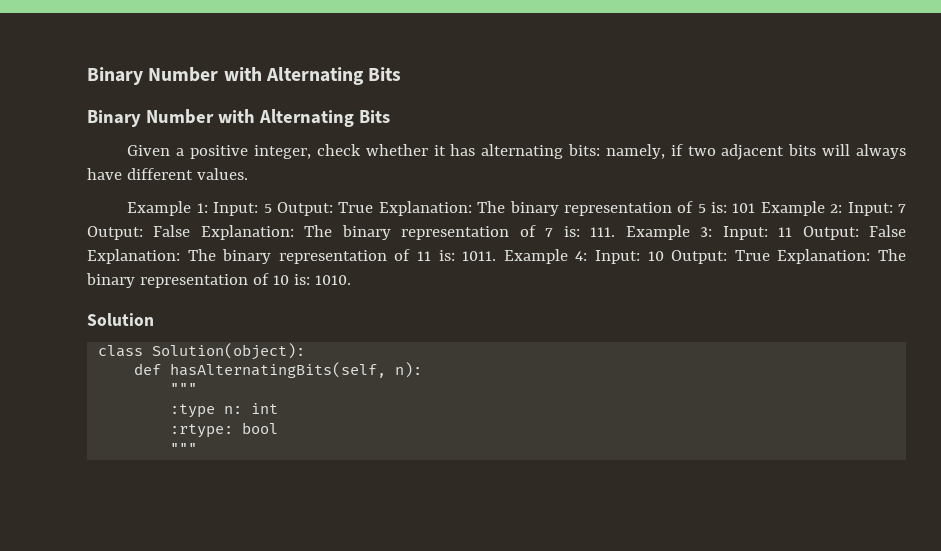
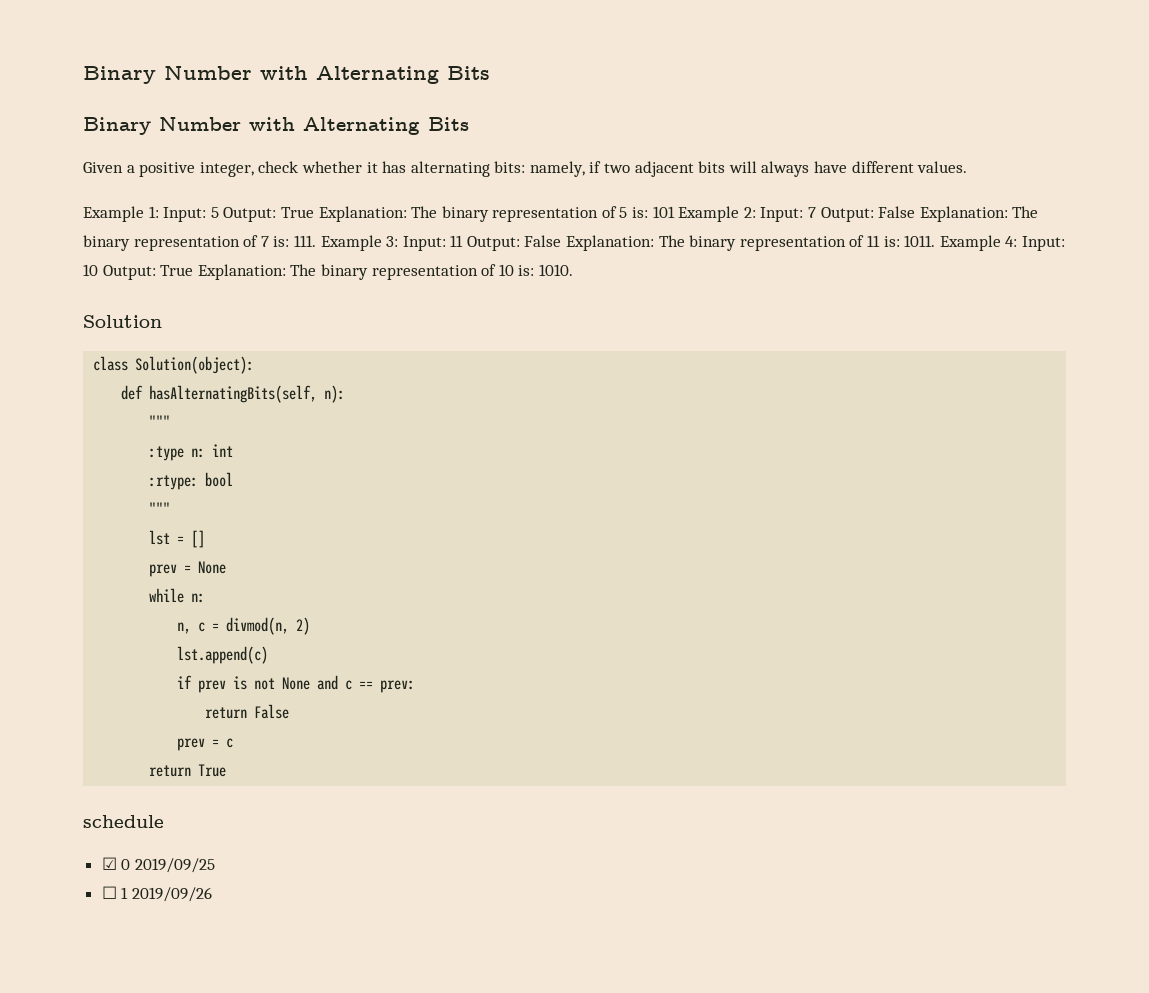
+ lst = []
+ prev = None
+ while n:
+ n, c = divmod(n, 2)
+ lst.append(c)
+ if prev is not None and c == prev:
+ return False
+ prev = c
+ return True
+ schedule
+ ☑ 0 2019/09/25
+ ☐ 1 2019/09/26

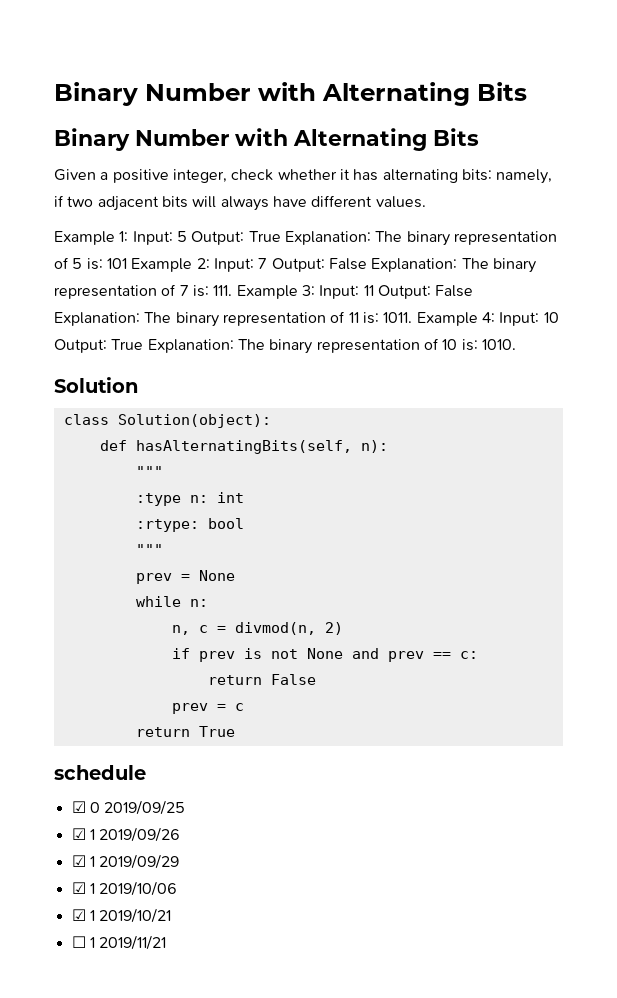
- lst = []
- lst.append(c)
- if prev is not None and c == prev:
+ if prev is not None and prev == c:
+ ☑ 1 2019/09/26
+ ☑ 1 2019/09/29
+ ☑ 1 2019/10/06
+ ☑ 1 2019/10/21
- ☐ 1 2019/09/26
+ ☐ 1 2019/11/21

